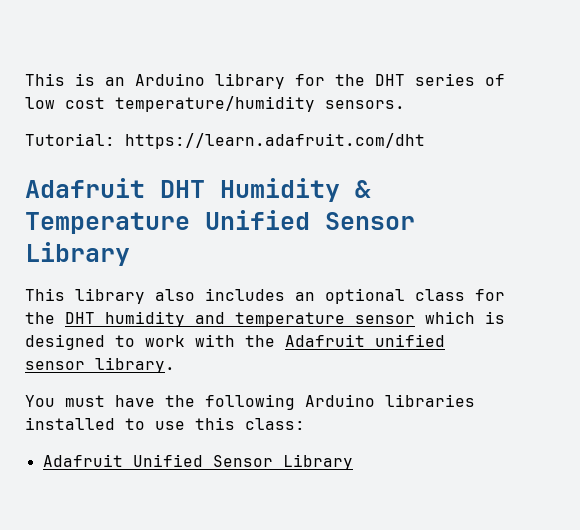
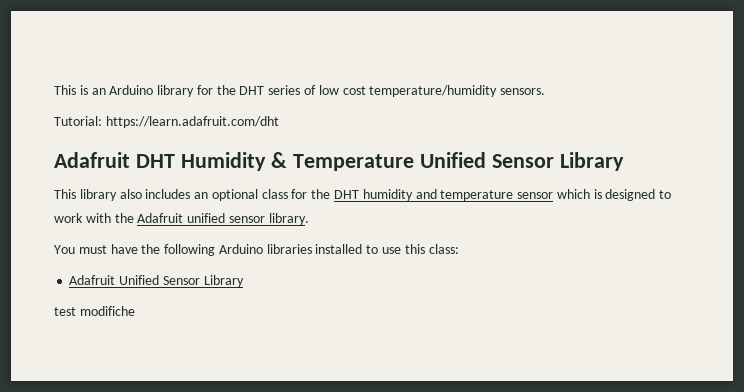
+ test modifiche

